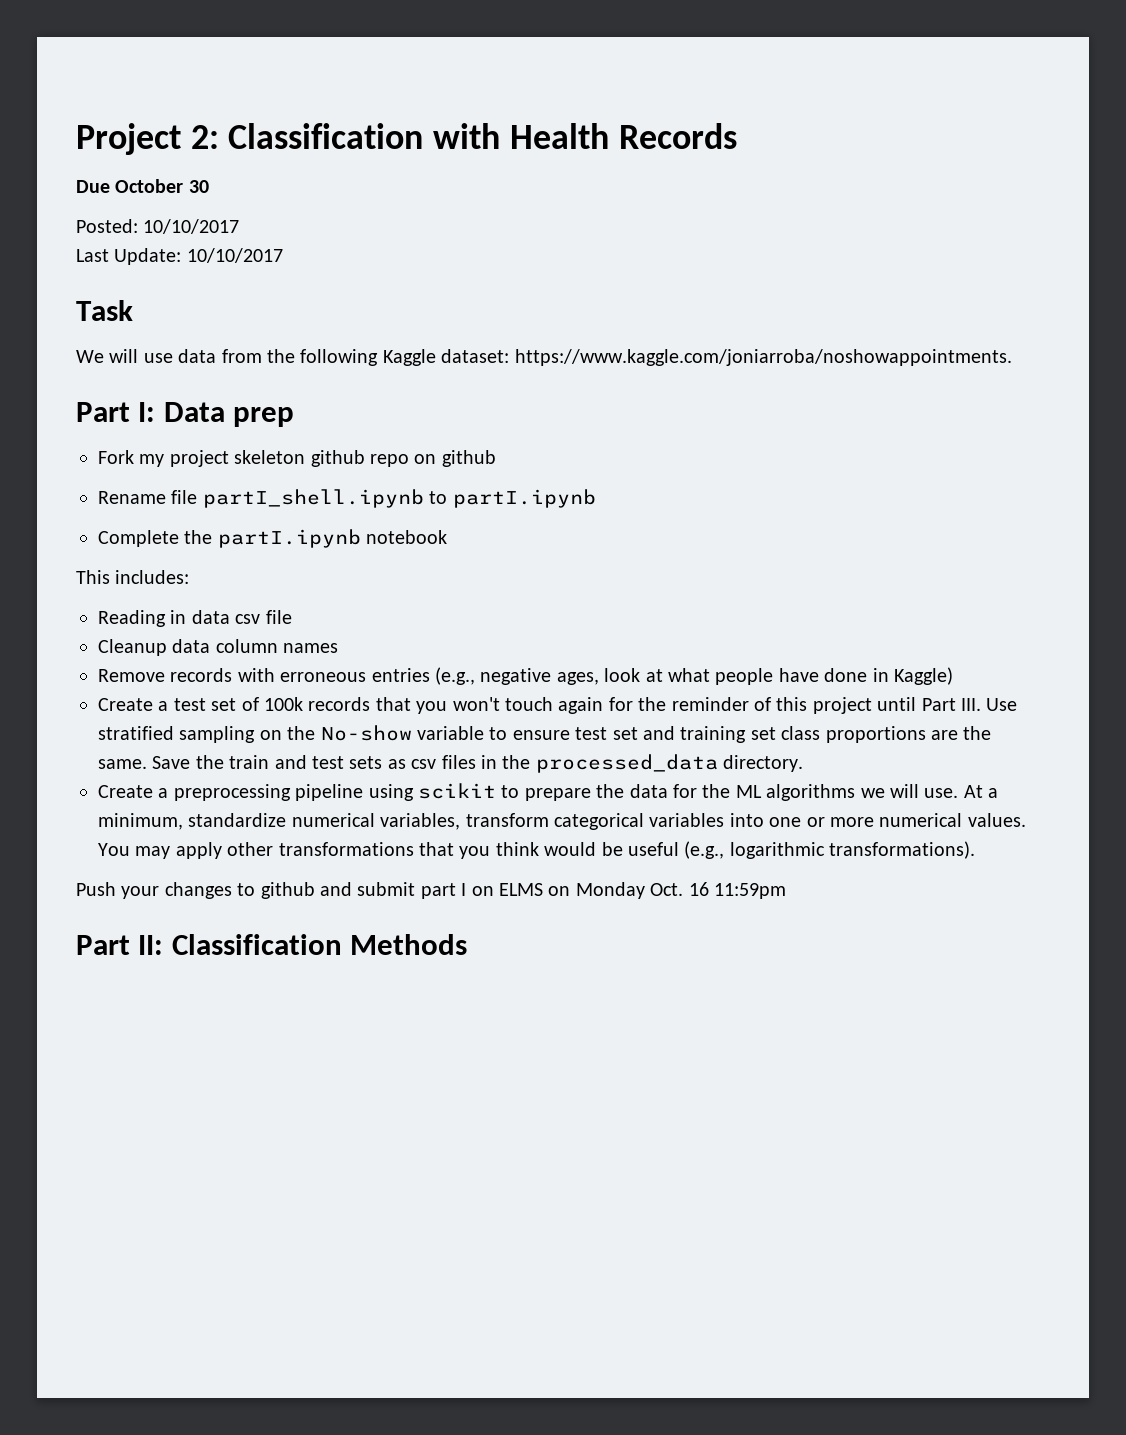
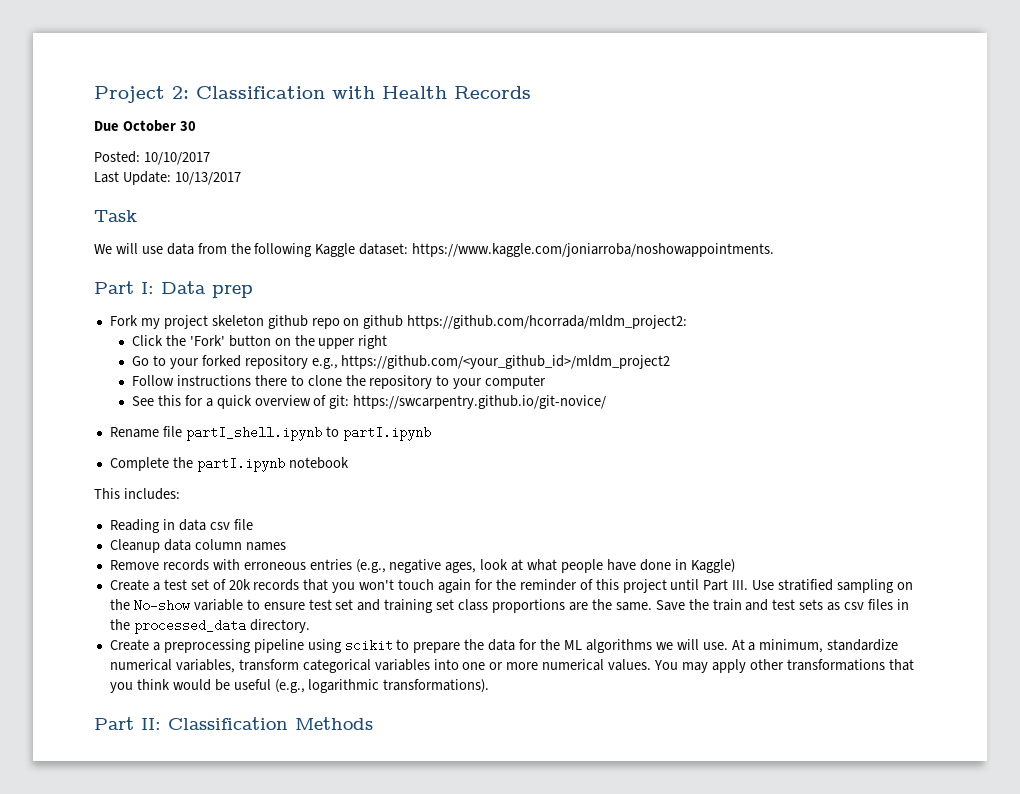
- Last Update: 10/10/2017
+ Last Update: 10/13/2017
- Fork my project skeleton github repo on github
+ Fork my project skeleton github repo on github https://github.com/hcorrada/mldm_project2:
+ Click the 'Fork' button on the upper right
+ Go to your forked repository e.g., https://github.com/<your_github_id>/mldm_project2
+ Follow instructions there to clone the repository to your computer
+ See this for a quick overview of git: https://swcarpentry.github.io/git-novice/
- Create a test set of 100k records that you won't touch again for the reminder of this project until Part III. Use stratified sampling on the No-show variable to ensure test set and training set class proportions are the same.
+ Create a test set of 20k records that you won't touch again for the reminder of this project until Part III. Use stratified sampling on the No-show variable to ensure test set and training set class proportions are the same.
- Push your changes to github and submit part I on ELMS on Monday Oct. 16 11:59pm

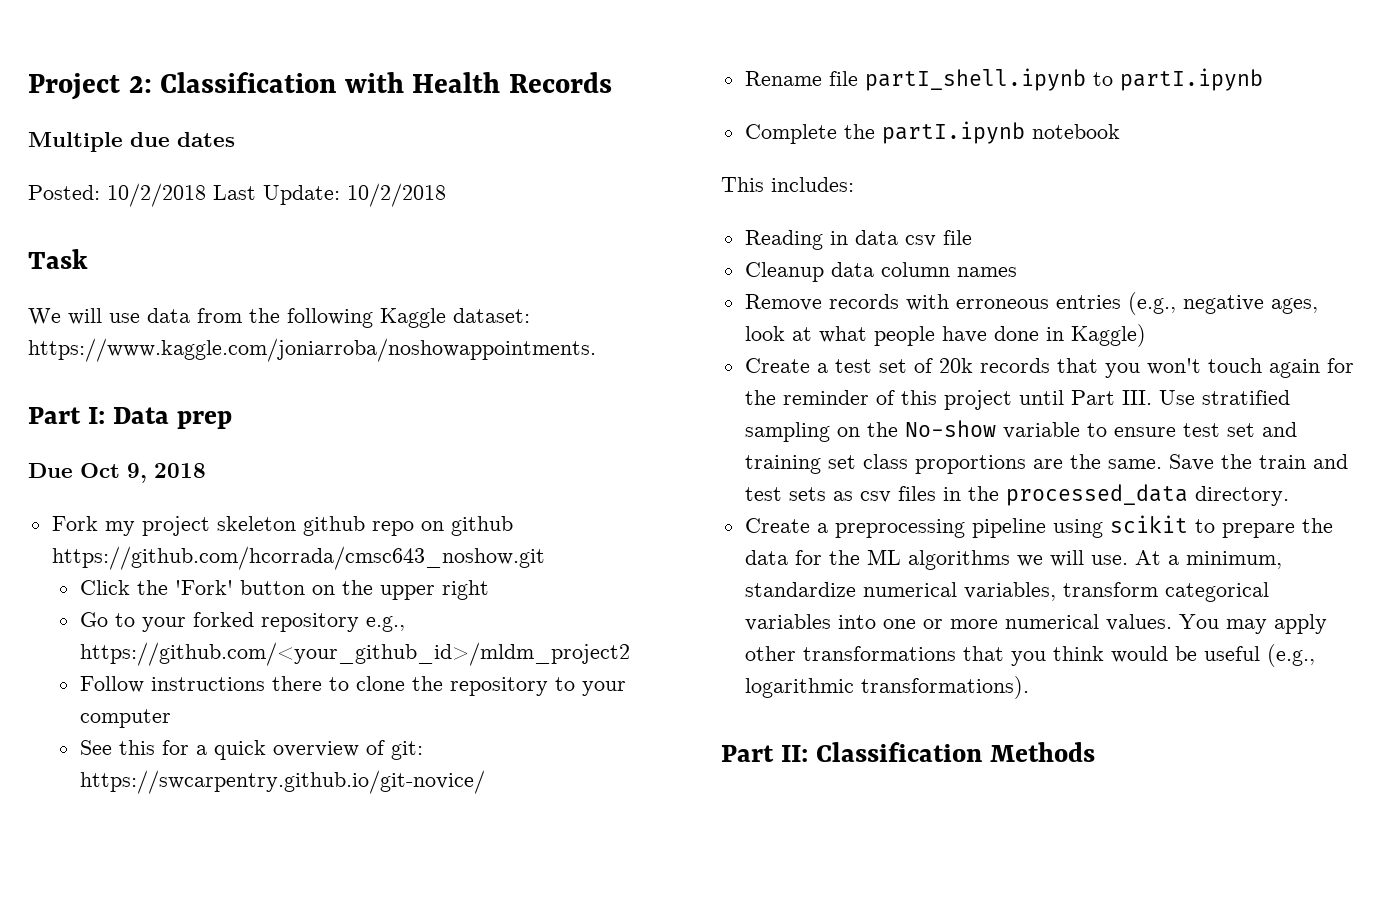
- Due October 30
+ Multiple due dates
- Posted: 10/10/2017
- Last Update: 10/13/2017
+ Posted: 10/2/2018 Last Update: 10/2/2018
+ Due Oct 9, 2018
- Fork my project skeleton github repo on github https://github.com/hcorrada/mldm_project2:
+ Fork my project skeleton github repo on github https://github.com/hcorrada/cmsc643_noshow.git

